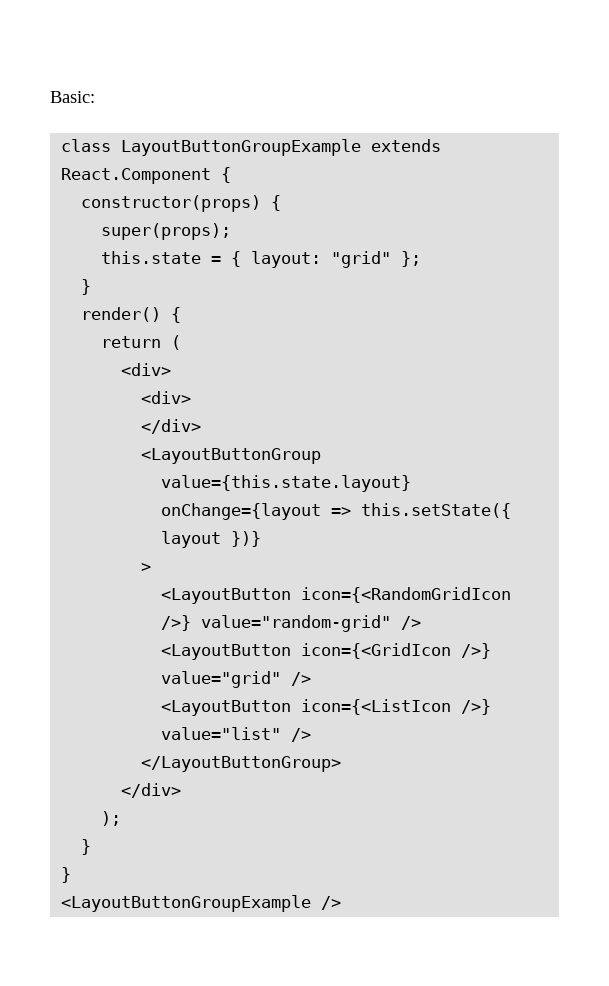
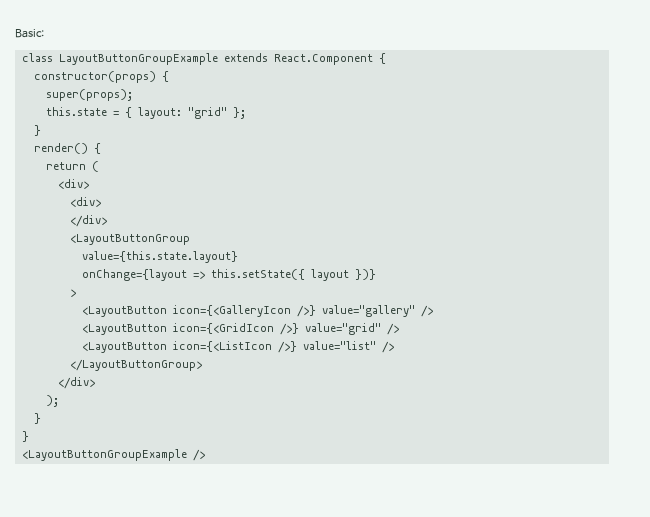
- <LayoutButton icon={<RandomGridIcon />} value="random-grid" />
+ <LayoutButton icon={<GalleryIcon />} value="gallery" />

